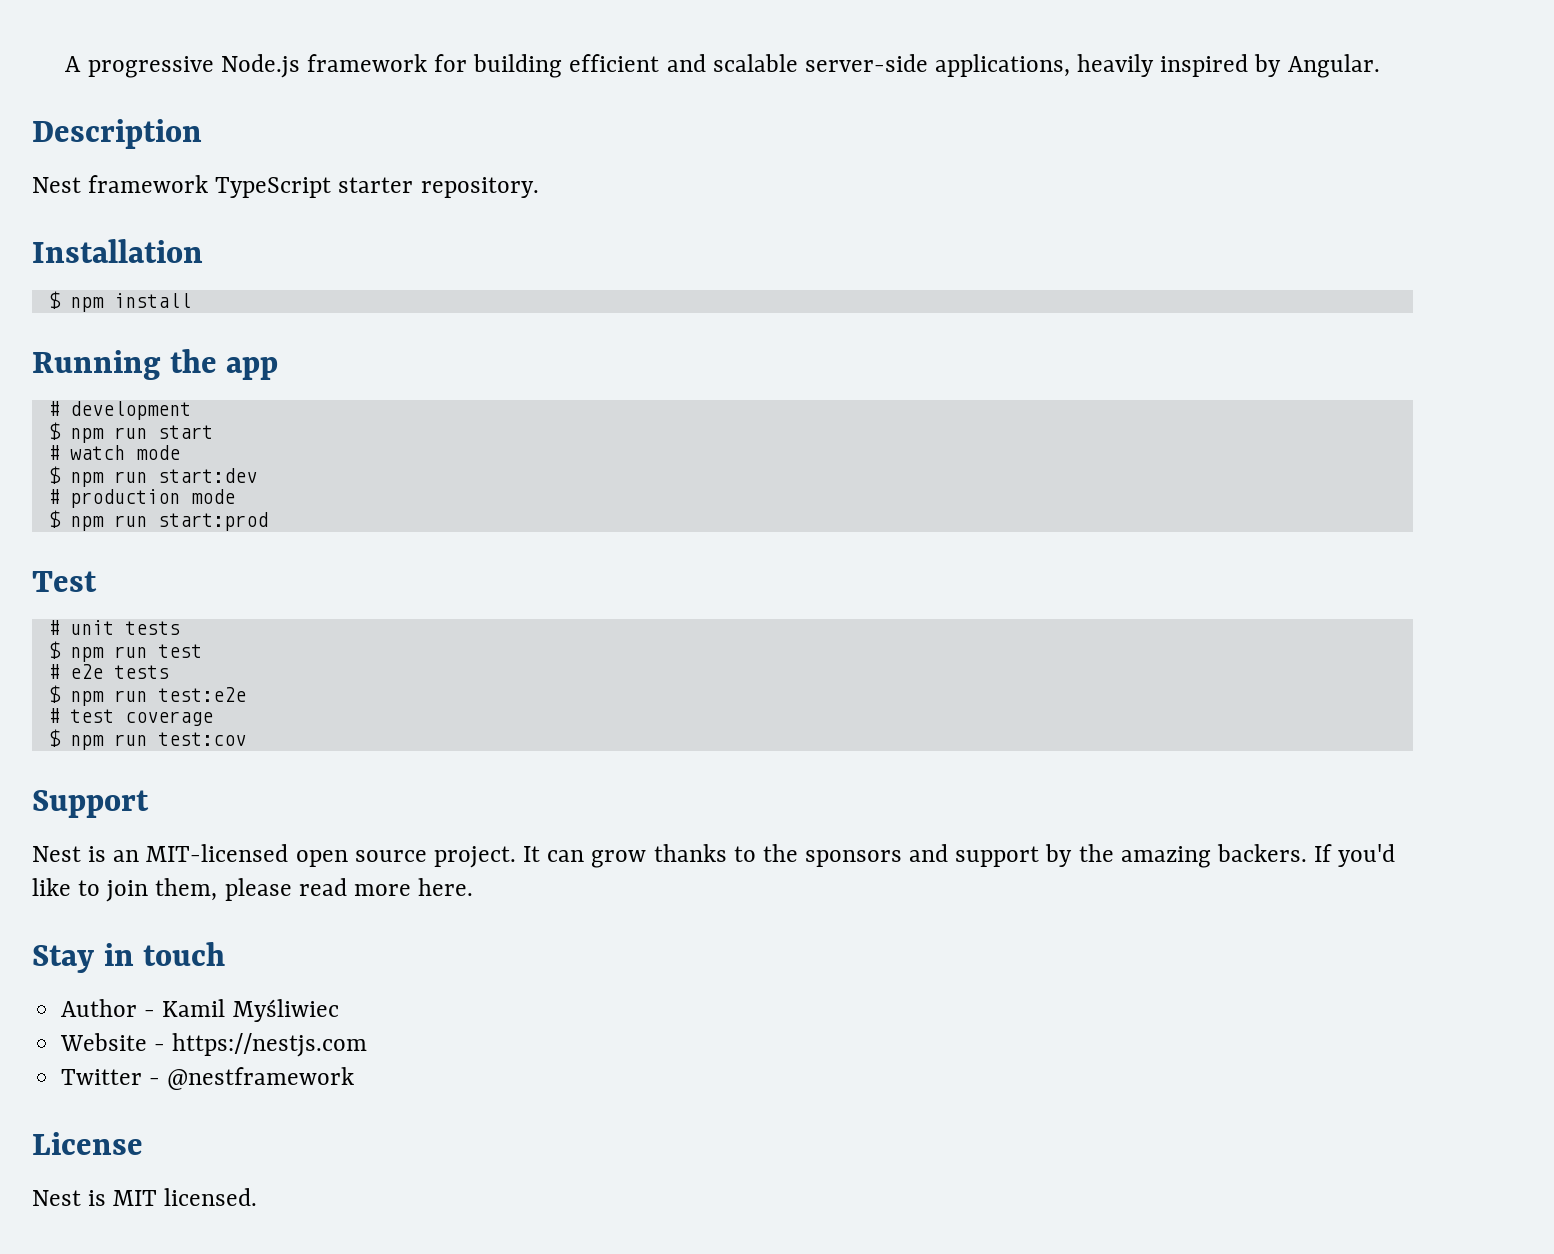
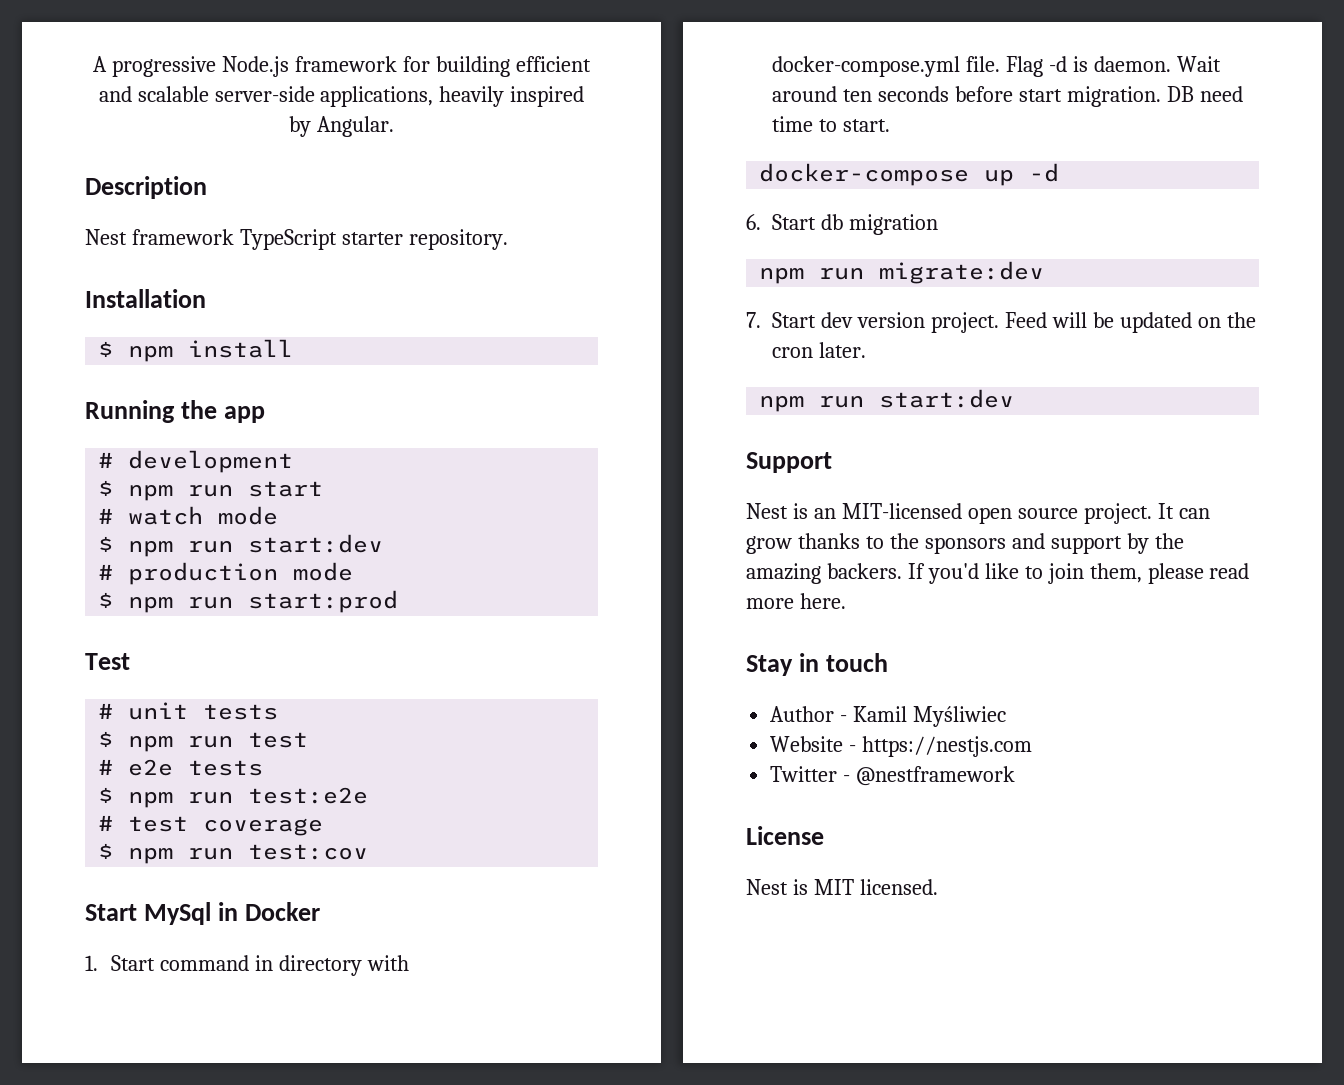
+ Start MySql in Docker
+ 1. Start command in directory with docker-compose.yml file. Flag -d is daemon. Wait around ten seconds before start migration. DB need time to start.
+ docker-compose up -d
+ 6. Start db migration
+ npm run migrate:dev
+ 7. Start dev version project. Feed will be updated on the cron later.
+ npm run start:dev

